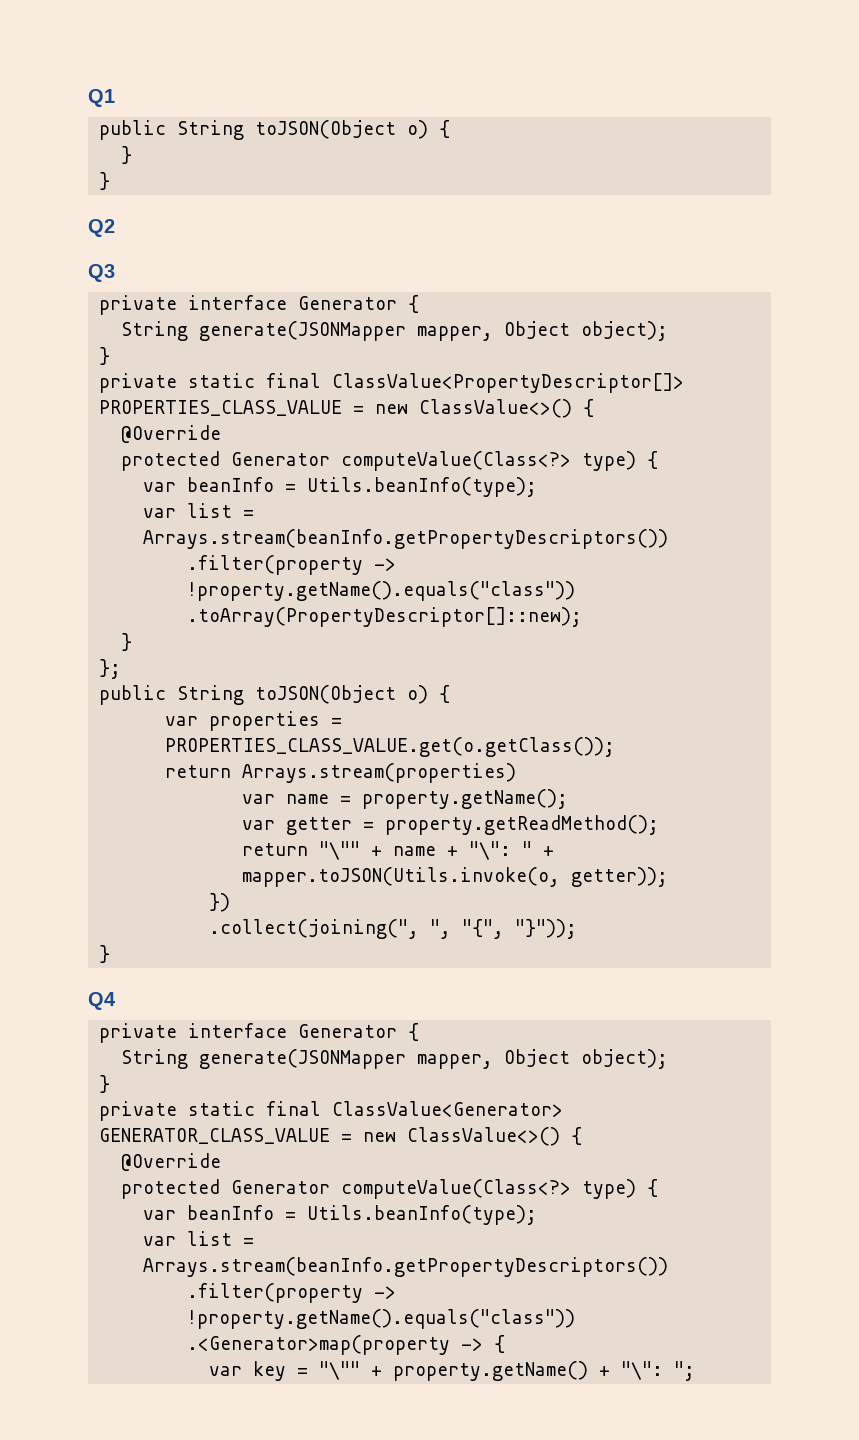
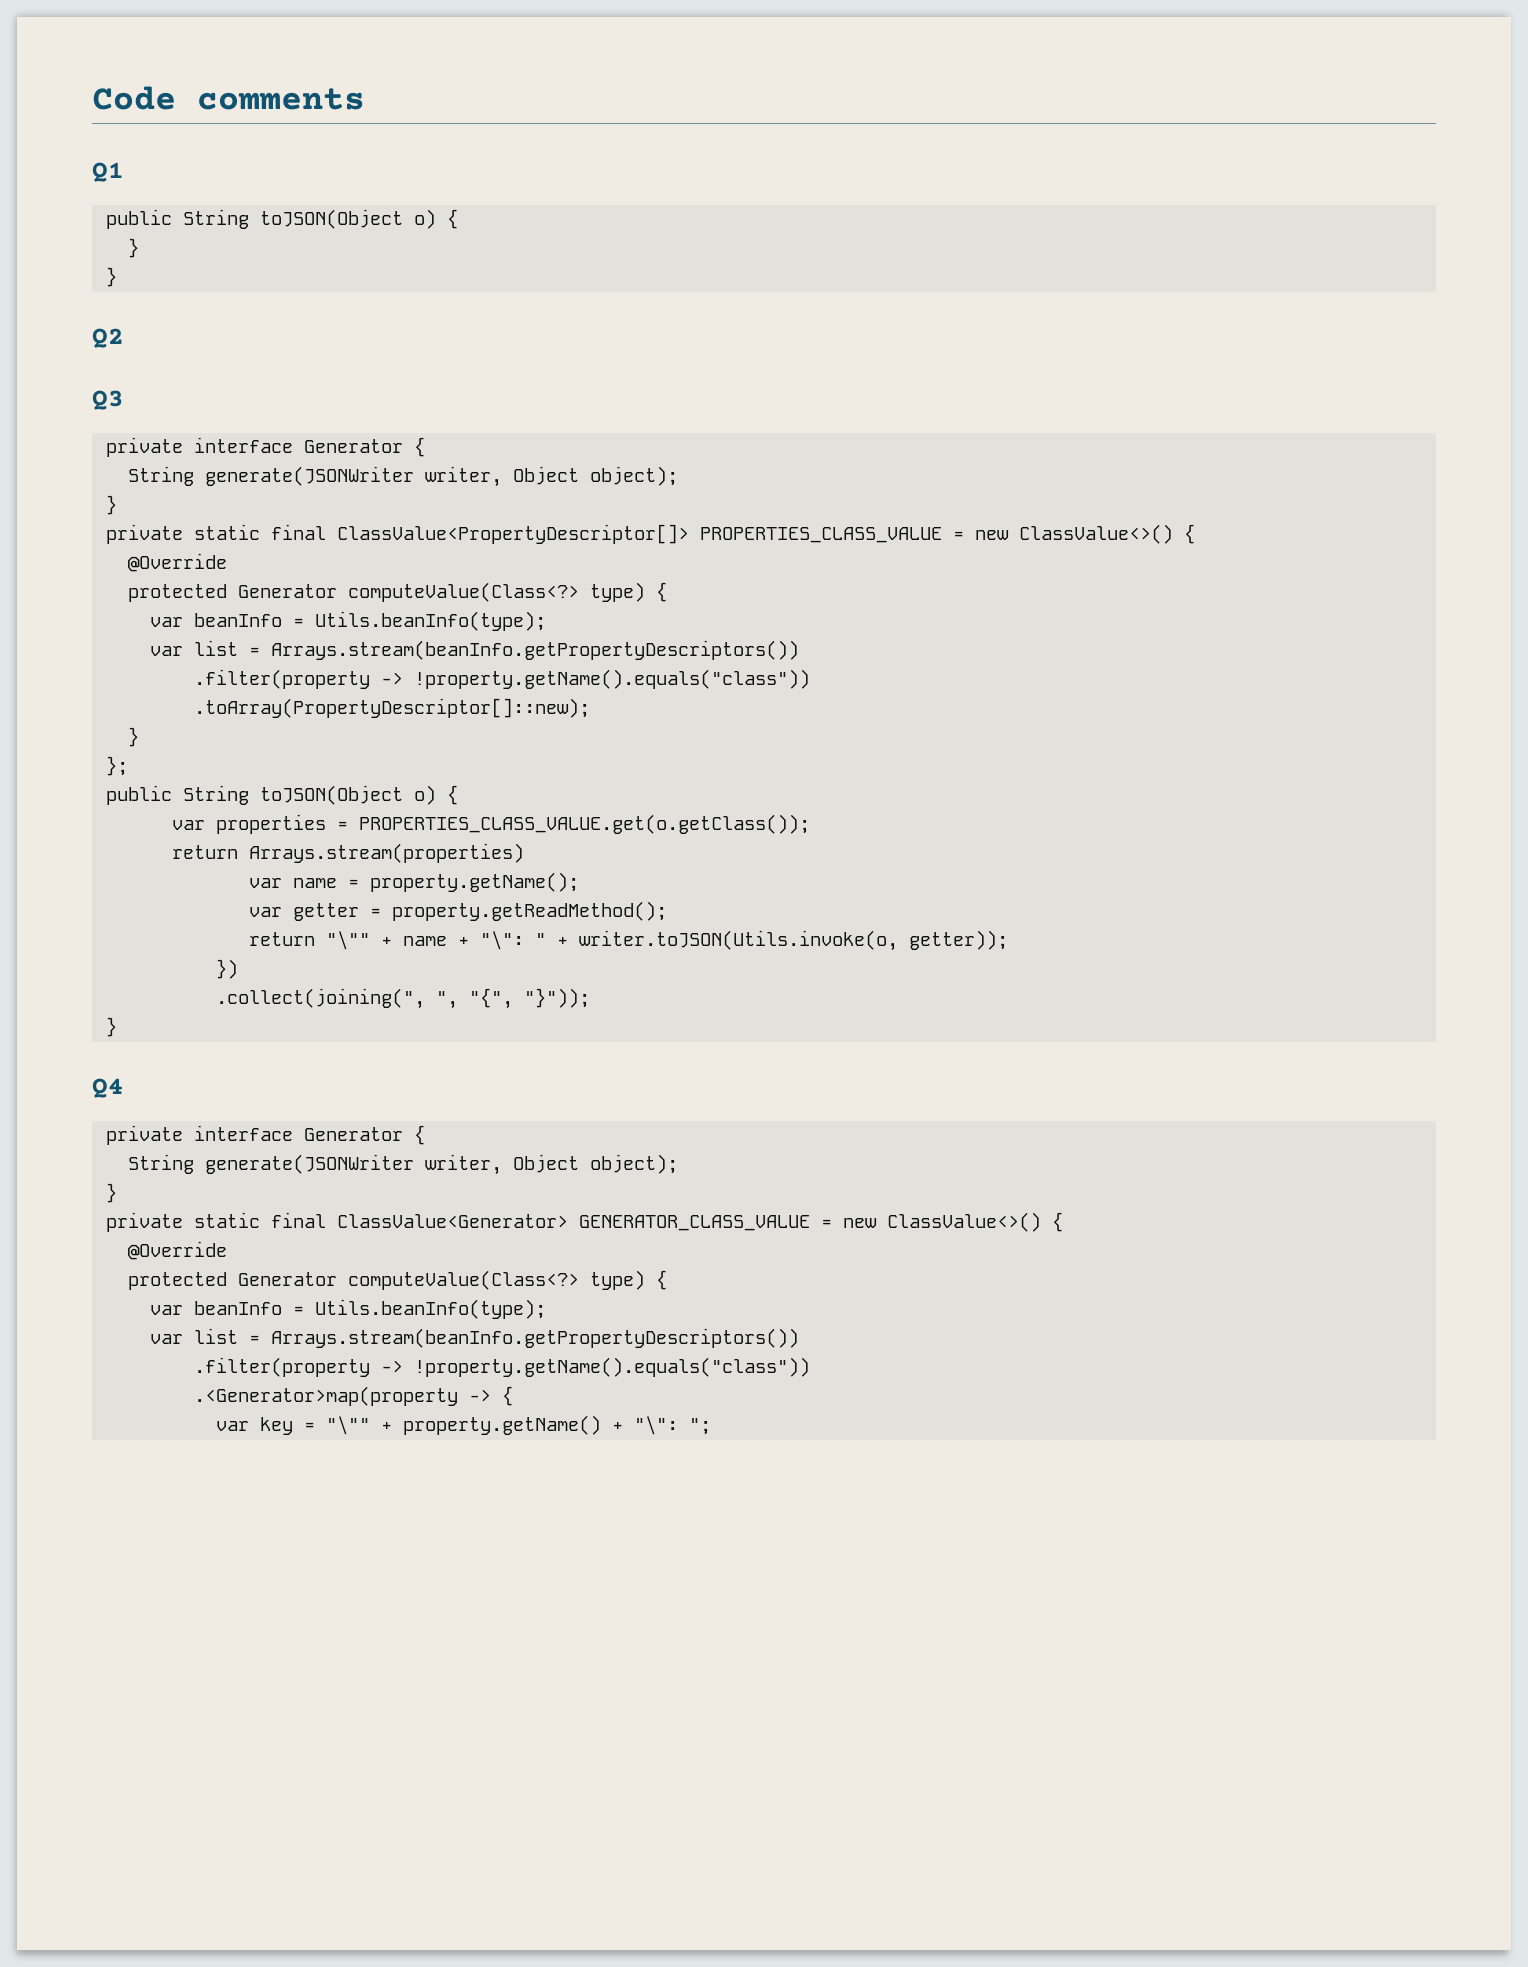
+ Code comments
  Q3
  private interface Generator {
- String generate(JSONMapper mapper, Object object);
+ String generate(JSONWriter writer, Object object);
- return "\"" + name + "\": " + mapper.toJSON(Utils.invoke(o, getter));
+ return "\"" + name + "\": " + writer.toJSON(Utils.invoke(o, getter));
  Q4
  private interface Generator {
- String generate(JSONMapper mapper, Object object);
+ String generate(JSONWriter writer, Object object);

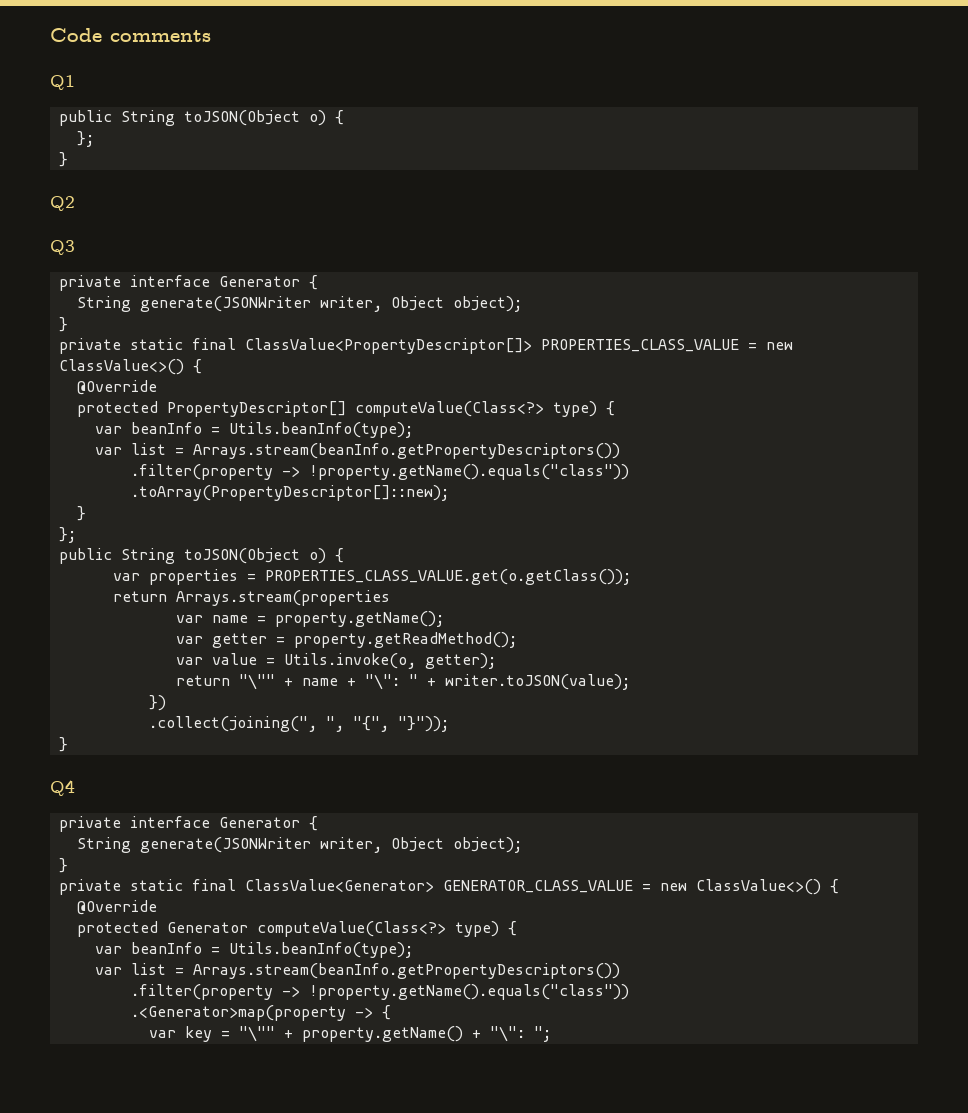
  Q1
  public String toJSON(Object o) {
- }
+ };
  private static final ClassValue<PropertyDescriptor[]> PROPERTIES_CLASS_VALUE = new ClassValue<>() {
  @Override
- protected Generator computeValue(Class<?> type) {
+ protected PropertyDescriptor[] computeValue(Class<?> type) {
- return Arrays.stream(properties)
+ return Arrays.stream(properties
+ var value = Utils.invoke(o, getter);
- return "\"" + name + "\": " + writer.toJSON(Utils.invoke(o, getter));
+ return "\"" + name + "\": " + writer.toJSON(value);

